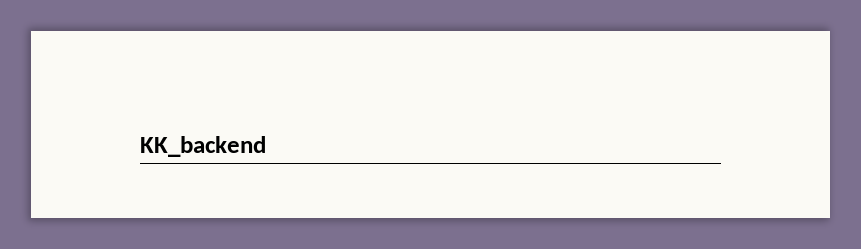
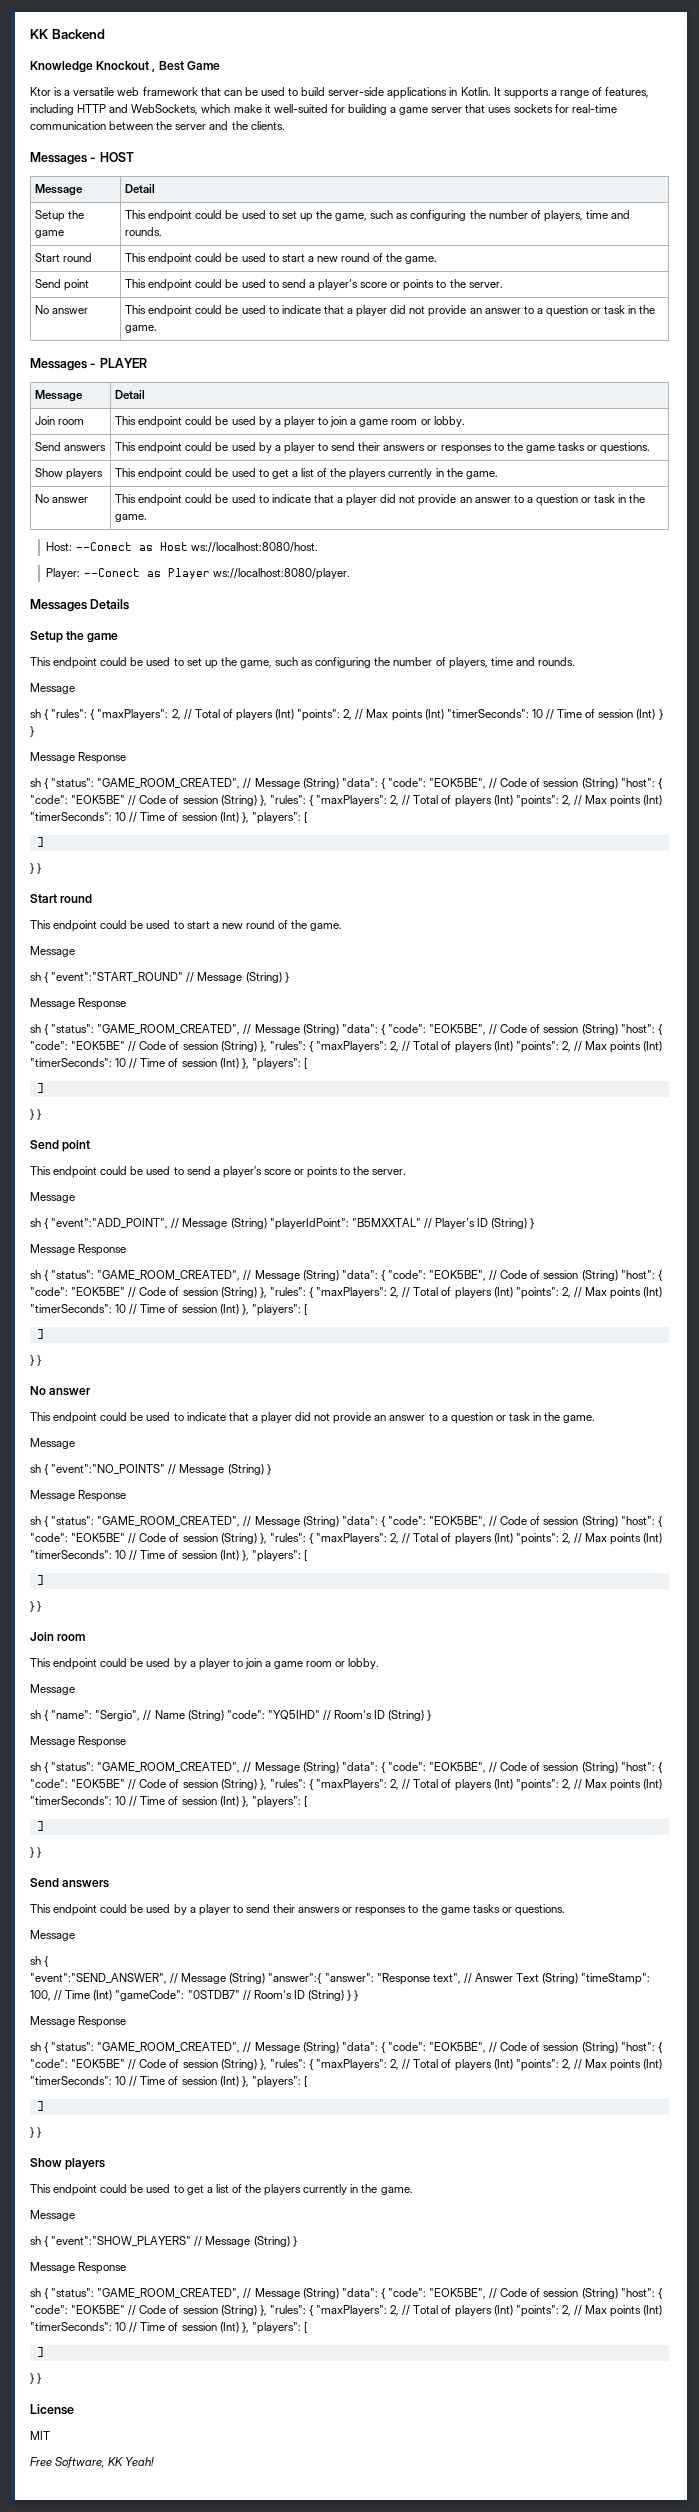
- KK_backend
+ KK Backend
+ Knowledge Knockout , Best Game
+ Ktor is a versatile web framework that can be used to build server-side applications in Kotlin. It supports a range of features, including HTTP and WebSockets, which make it well-suited for building a game server that uses sockets for real-time communication between the server and the clients.
+ Messages - HOST
+ Message | Detail
+ Setup the game | This endpoint could be used to set up the game, such as configuring the number of players, time and rounds.
+ Start round | This endpoint could be used to start a new round of the game.
+ Send point | This endpoint could be used to send a player's score or points to the server.
+ No answer | This endpoint could be used to indicate that a player did not provide an answer to a question or task in the game.
+ Messages - PLAYER
+ Message | Detail
+ Join room | This endpoint could be used by a player to join a game room or lobby.
+ Send answers | This endpoint could be used by a player to send their answers or responses to the game tasks or questions.
+ Show players | This endpoint could be used to get a list of the players currently in the game.
+ No answer | This endpoint could be used to indicate that a player did not provide an answer to a question or task in the game.
+ Host: --Conect as Host ws://localhost:8080/host.
+ Player: --Conect as Player ws://localhost:8080/player.
+ Messages Details
+ Setup the game
+ This endpoint could be used to set up the game, such as configuring the number of players, time and rounds.
+ Message
+ sh { "rules": { "maxPlayers": 2, // Total of players (Int) "points": 2, // Max points (Int) "timerSeconds": 10 // Time of session (Int) } }
+ Message Response
+ sh { "status": "GAME_ROOM_CREATED", // Message (String) "data": { "code": "EOK5BE", // Code of session (String) "host": { "code": "EOK5BE" // Code of session (String) }, "rules": { "maxPlayers": 2, // Total of players (Int) "points": 2, // Max points (Int) "timerSeconds": 10 // Time of session (Int) }, "players": [
+ ]
+ } }
+ Start round
+ This endpoint could be used to start a new round of the game.
+ Message
+ sh { "event":"START_ROUND" // Message (String) }
+ Message Response
+ sh { "status": "GAME_ROOM_CREATED", // Message (String) "data": { "code": "EOK5BE", // Code of session (String) "host": { "code": "EOK5BE" // Code of session (String) }, "rules": { "maxPlayers": 2, // Total of players (Int) "points": 2, // Max points (Int) "timerSeconds": 10 // Time of session (Int) }, "players": [
+ ]
+ } }
+ Send point
+ This endpoint could be used to send a player’s score or points to the server.
+ Message
+ sh { "event":"ADD_POINT", // Message (String) "playerIdPoint": "B5MXXTAL" // Player's ID (String) }
+ Message Response
+ sh { "status": "GAME_ROOM_CREATED", // Message (String) "data": { "code": "EOK5BE", // Code of session (String) "host": { "code": "EOK5BE" // Code of session (String) }, "rules": { "maxPlayers": 2, // Total of players (Int) "points": 2, // Max points (Int) "timerSeconds": 10 // Time of session (Int) }, "players": [
+ ]
+ } }
+ No answer
+ This endpoint could be used to indicate that a player did not provide an answer to a question or task in the game.
+ Message
+ sh { "event":"NO_POINTS" // Message (String) }
+ Message Response
+ sh { "status": "GAME_ROOM_CREATED", // Message (String) "data": { "code": "EOK5BE", // Code of session (String) "host": { "code": "EOK5BE" // Code of session (String) }, "rules": { "maxPlayers": 2, // Total of players (Int) "points": 2, // Max points (Int) "timerSeconds": 10 // Time of session (Int) }, "players": [
+ ]
+ } }
+ Join room
+ This endpoint could be used by a player to join a game room or lobby.
+ Message
+ sh { "name": "Sergio", // Name (String) "code": "YQ5IHD" // Room's ID (String) }
+ Message Response
+ sh { "status": "GAME_ROOM_CREATED", // Message (String) "data": { "code": "EOK5BE", // Code of session (String) "host": { "code": "EOK5BE" // Code of session (String) }, "rules": { "maxPlayers": 2, // Total of players (Int) "points": 2, // Max points (Int) "timerSeconds": 10 // Time of session (Int) }, "players": [
+ ]
+ } }
+ Send answers
+ This endpoint could be used by a player to send their answers or responses to the game tasks or questions.
+ Message
+ sh {
+ "event":"SEND_ANSWER", // Message (String) "answer":{ "answer": "Response text", // Answer Text (String) "timeStamp": 100, // Time (Int) "gameCode": "0STDB7" // Room's ID (String) } }
+ Message Response
+ sh { "status": "GAME_ROOM_CREATED", // Message (String) "data": { "code": "EOK5BE", // Code of session (String) "host": { "code": "EOK5BE" // Code of session (String) }, "rules": { "maxPlayers": 2, // Total of players (Int) "points": 2, // Max points (Int) "timerSeconds": 10 // Time of session (Int) }, "players": [
+ ]
+ } }
+ Show players
+ This endpoint could be used to get a list of the players currently in the game.
+ Message
+ sh { "event":"SHOW_PLAYERS" // Message (String) }
+ Message Response
+ sh { "status": "GAME_ROOM_CREATED", // Message (String) "data": { "code": "EOK5BE", // Code of session (String) "host": { "code": "EOK5BE" // Code of session (String) }, "rules": { "maxPlayers": 2, // Total of players (Int) "points": 2, // Max points (Int) "timerSeconds": 10 // Time of session (Int) }, "players": [
+ ]
+ } }
+ License
+ MIT
+ Free Software, KK Yeah!

